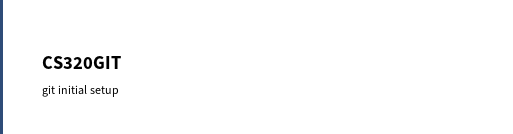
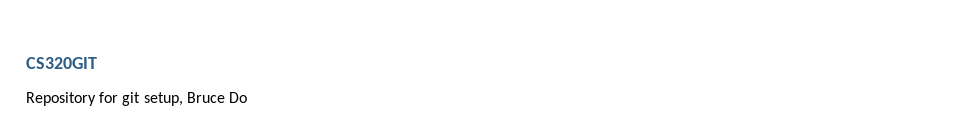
- git initial setup
+ Repository for git setup, Bruce Do

